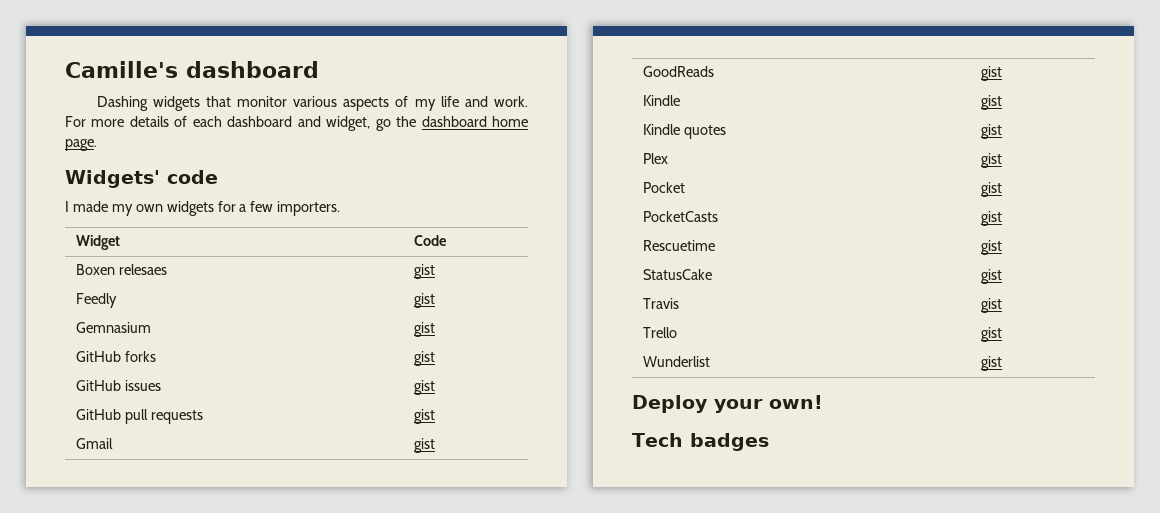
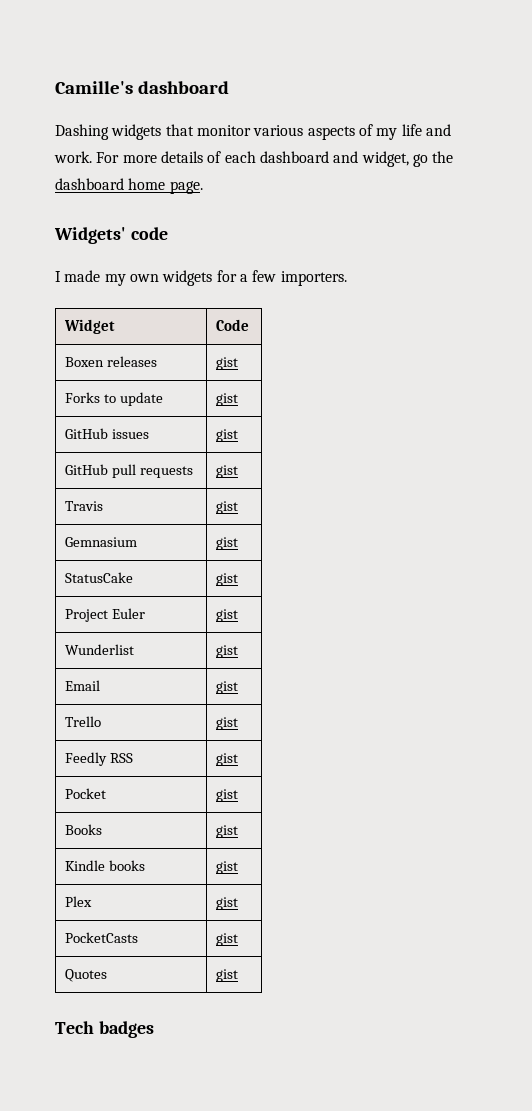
- Boxen relesaes | gist
- Feedly | gist
- Gemnasium | gist
- GitHub forks | gist
+ Boxen releases | gist
+ Forks to update | gist
- Gmail | gist
- GoodReads | gist
- Kindle | gist
- Kindle quotes | gist
+ Travis | gist
+ Gemnasium | gist
+ StatusCake | gist
+ Project Euler | gist
+ Wunderlist | gist
+ Email | gist
+ Trello | gist
+ Feedly RSS | gist
+ Pocket | gist
+ Books | gist
+ Kindle books | gist
- Pocket | gist
- Rescuetime | gist
- StatusCake | gist
- Travis | gist
- Trello | gist
- Wunderlist | gist
- Deploy your own!
+ Quotes | gist

